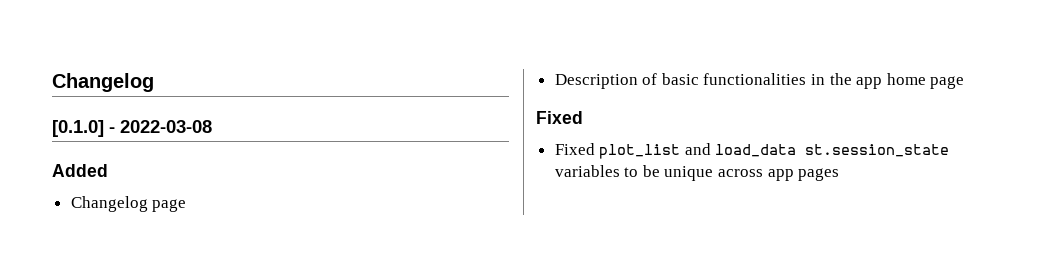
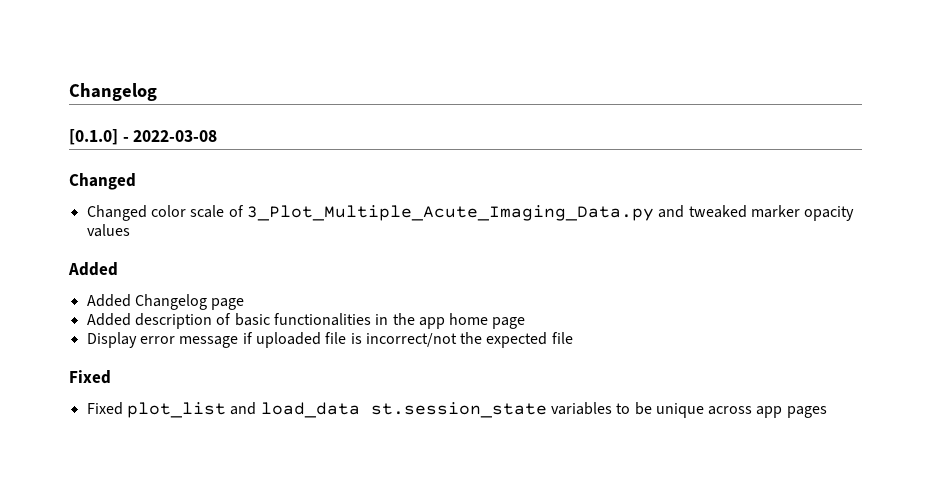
  [0.1.0] - 2022-03-08
+ Changed
+ Changed color scale of 3_Plot_Multiple_Acute_Imaging_Data.py and tweaked marker opacity values
- Changelog page
+ Added Changelog page
- Description of basic functionalities in the app home page
+ Added description of basic functionalities in the app home page
+ Display error message if uploaded file is incorrect/not the expected file

